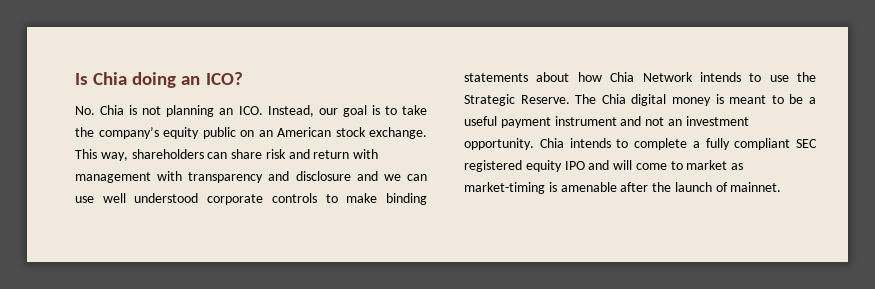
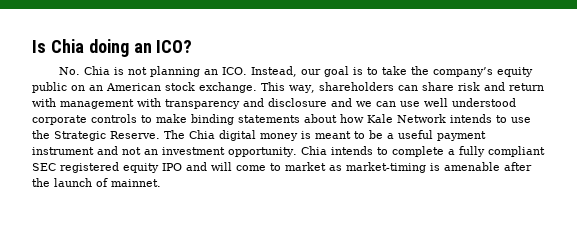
- This way, shareholders can share risk and return with management with transparency and disclosure and we can use well understood corporate controls to make binding statements about how Chia Network intends to use the Strategic Reserve.
+ This way, shareholders can share risk and return with management with transparency and disclosure and we can use well understood corporate controls to make binding statements about how Kale Network intends to use the Strategic Reserve.

